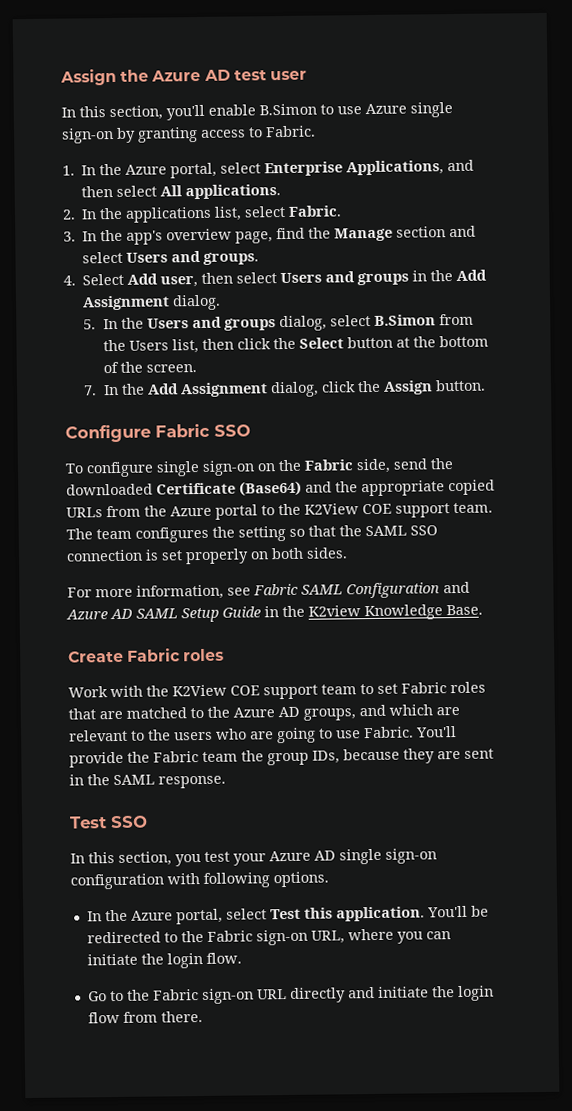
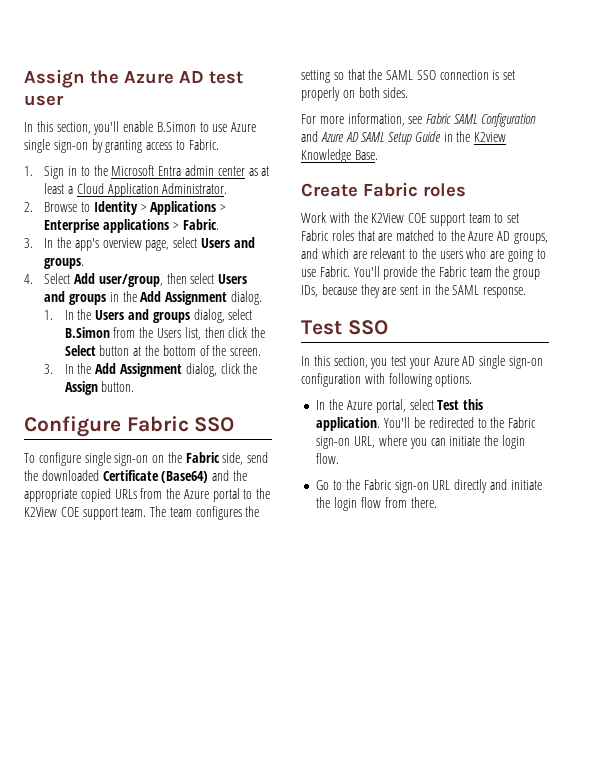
- 1. In the Azure portal, select Enterprise Applications, and then select All applications.
- 2. In the applications list, select Fabric.
+ 1. Sign in to the Microsoft Entra admin center as at least a Cloud Application Administrator.
+ 2. Browse to Identity > Applications > Enterprise applications > Fabric.
- 3. In the app's overview page, find the Manage section and select Users and groups.
+ 3. In the app's overview page, select Users and groups.
- 4. Select Add user, then select Users and groups in the Add Assignment dialog.
+ 4. Select Add user/group, then select Users and groups in the Add Assignment dialog.
- 5. In the Users and groups dialog, select B.Simon from the Users list, then click the Select button at the bottom of the screen.
+ 1. In the Users and groups dialog, select B.Simon from the Users list, then click the Select button at the bottom of the screen.
- 7. In the Add Assignment dialog, click the Assign button.
+ 3. In the Add Assignment dialog, click the Assign button.

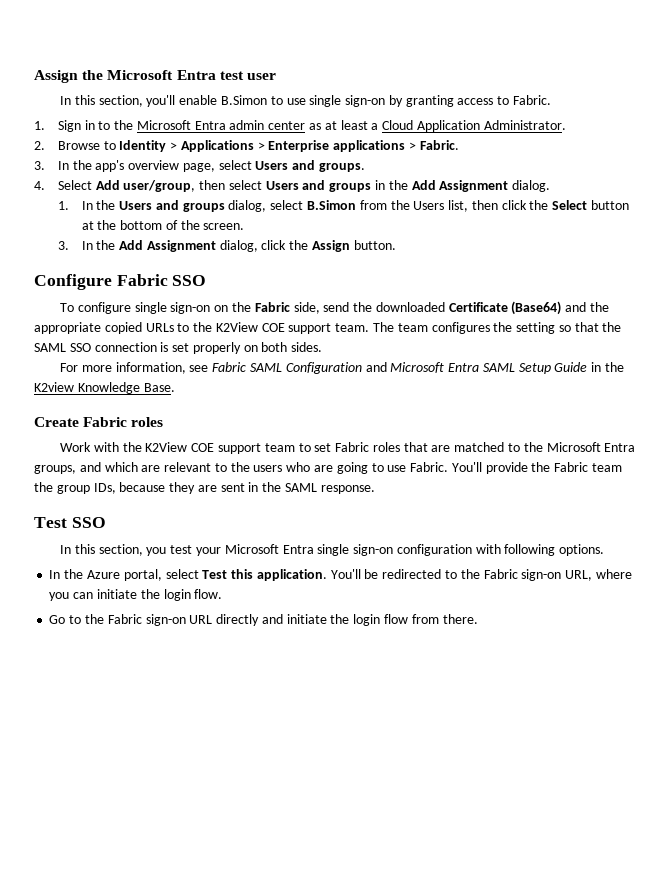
- Assign the Azure AD test user
+ Assign the Microsoft Entra test user
- In this section, you'll enable B.Simon to use Azure single sign-on by granting access to Fabric.
+ In this section, you'll enable B.Simon to use single sign-on by granting access to Fabric.
- To configure single sign-on on the Fabric side, send the downloaded Certificate (Base64) and the appropriate copied URLs from the Azure portal to the K2View COE support team.
+ To configure single sign-on on the Fabric side, send the downloaded Certificate (Base64) and the appropriate copied URLs to the K2View COE support team.
- For more information, see Fabric SAML Configuration and Azure AD SAML Setup Guide in the K2view Knowledge Base.
+ For more information, see Fabric SAML Configuration and Microsoft Entra SAML Setup Guide in the K2view Knowledge Base.
- Work with the K2View COE support team to set Fabric roles that are matched to the Azure AD groups, and which are relevant to the users who are going to use Fabric.
+ Work with the K2View COE support team to set Fabric roles that are matched to the Microsoft Entra groups, and which are relevant to the users who are going to use Fabric.
- In this section, you test your Azure AD single sign-on configuration with following options.
+ In this section, you test your Microsoft Entra single sign-on configuration with following options.

